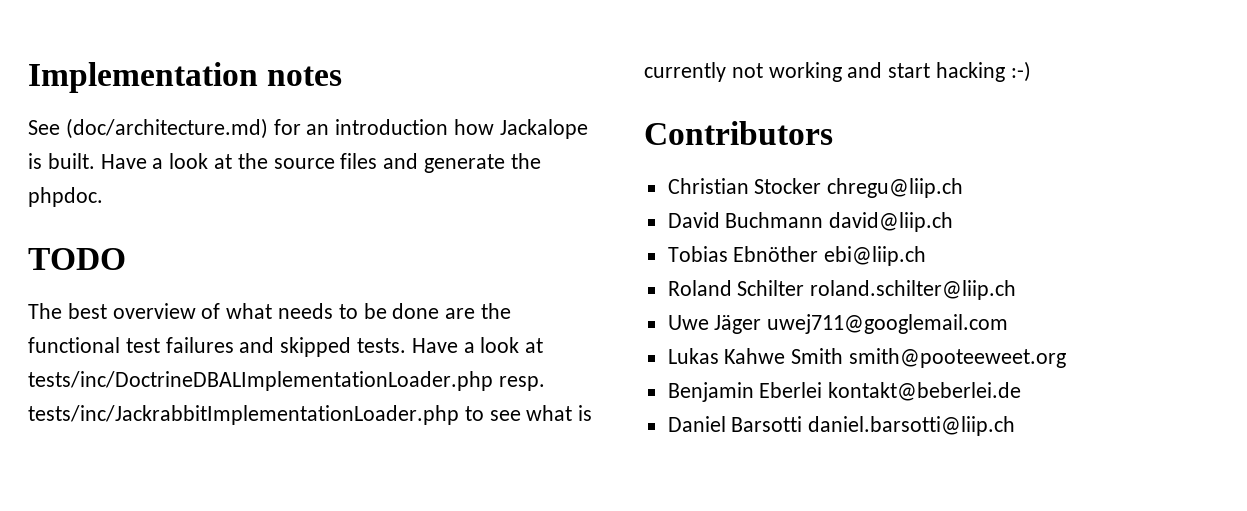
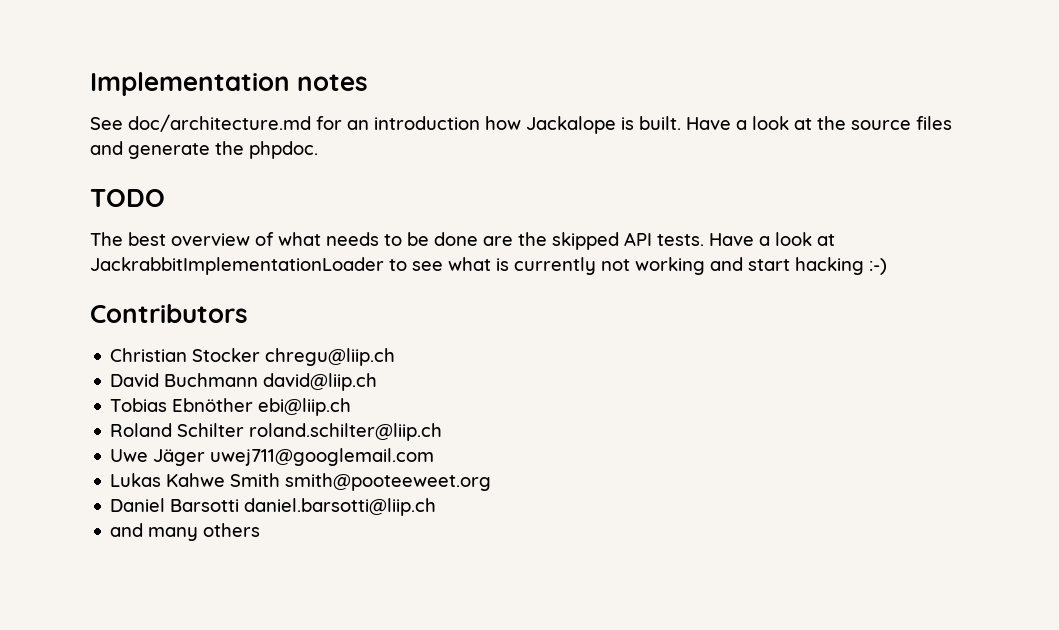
- See (doc/architecture.md) for an introduction how Jackalope is built.
+ See doc/architecture.md for an introduction how Jackalope is built.
- The best overview of what needs to be done are the functional test failures and skipped tests.
+ The best overview of what needs to be done are the skipped API tests.
- Have a look at tests/inc/DoctrineDBALImplementationLoader.php resp. tests/inc/JackrabbitImplementationLoader.php to see what is currently not working and start hacking :-)
+ Have a look at JackrabbitImplementationLoader to see what is currently not working and start hacking :-)
- Benjamin Eberlei kontakt@beberlei.de
+ and many others

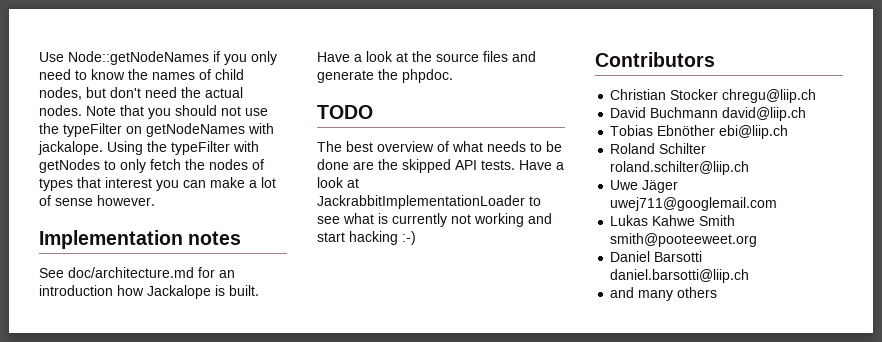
+ Use Node::getNodeNames if you only need to know the names of child nodes, but don't need the actual nodes. Note that you should not use the typeFilter on getNodeNames with jackalope. Using the typeFilter with getNodes to only fetch the nodes of types that interest you can make a lot of sense however.

